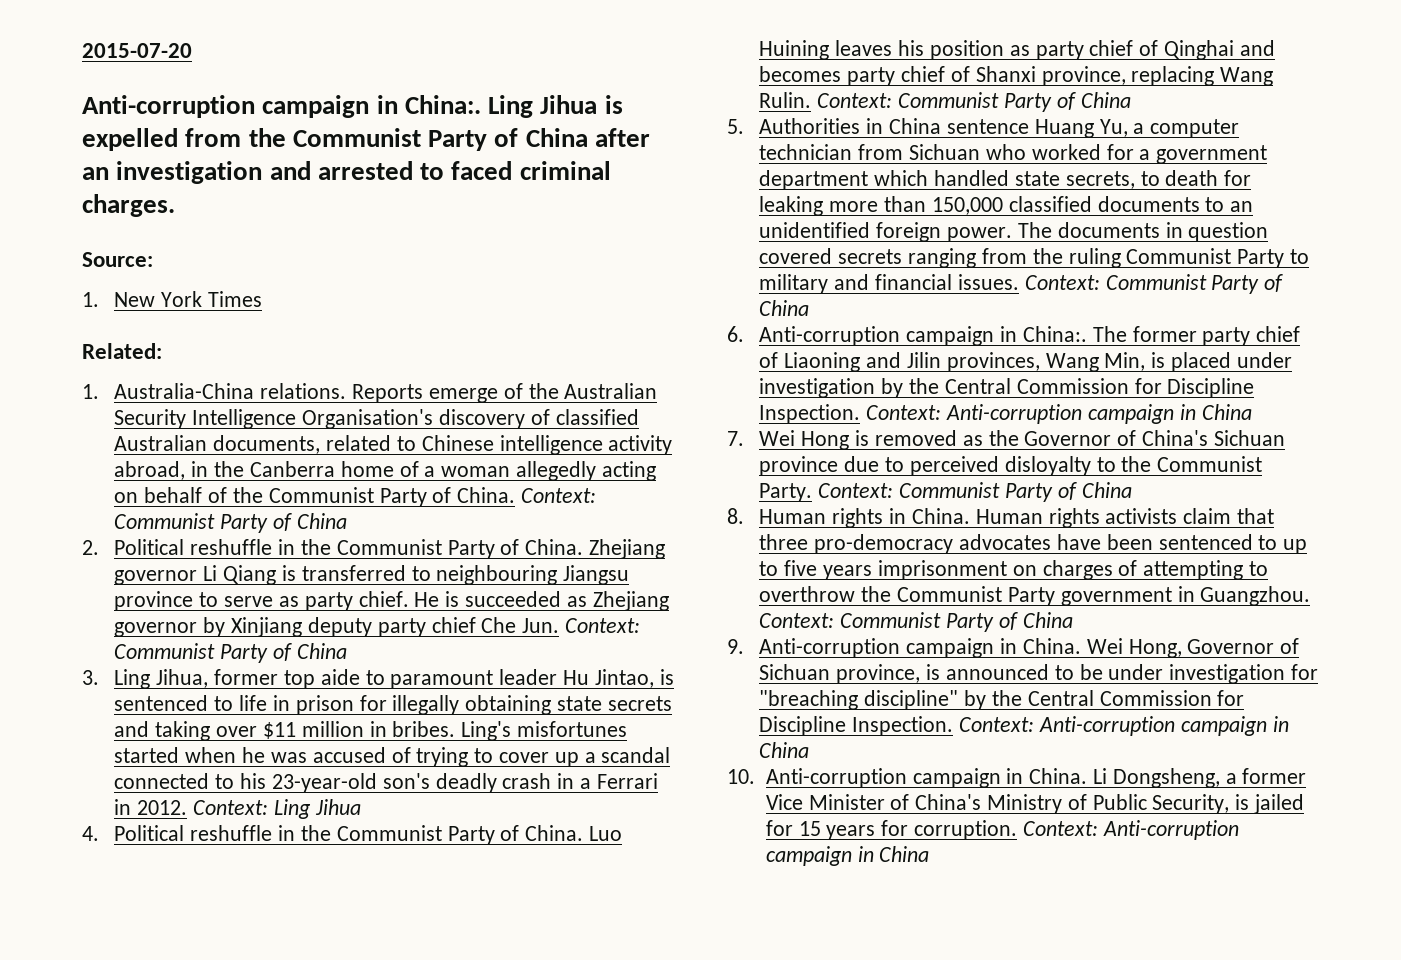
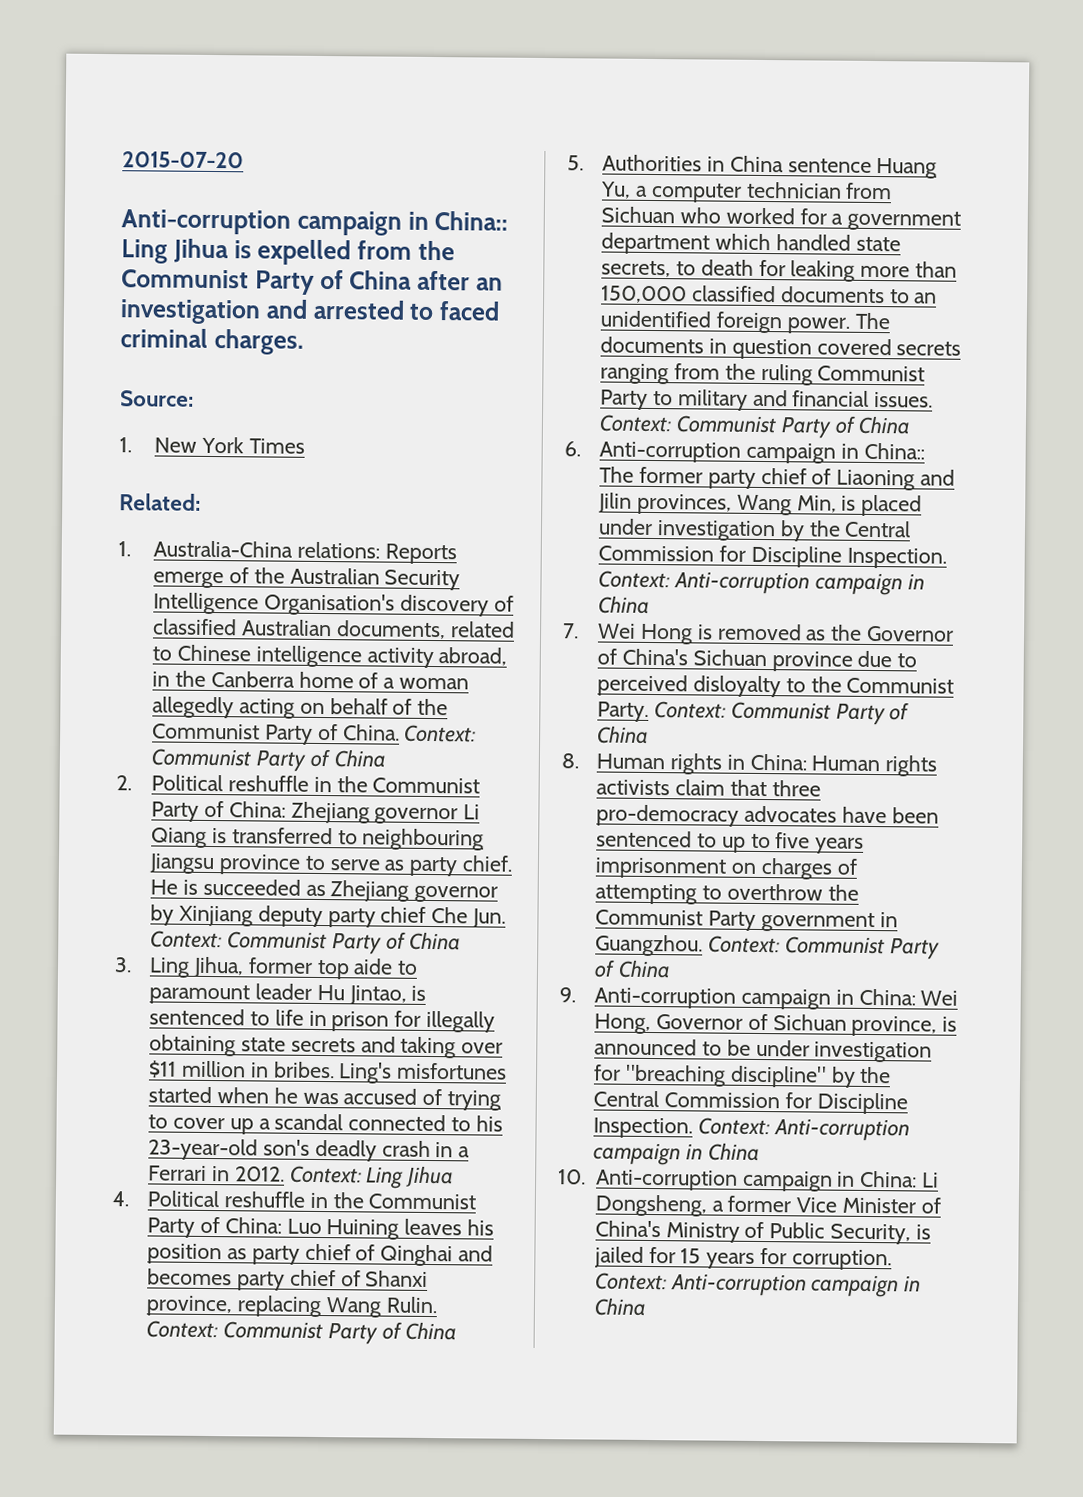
- Anti-corruption campaign in China:. Ling Jihua is expelled from the Communist Party of China after an investigation and arrested to faced criminal charges.
+ Anti-corruption campaign in China:: Ling Jihua is expelled from the Communist Party of China after an investigation and arrested to faced criminal charges.
- 1. Australia-China relations. Reports emerge of the Australian Security Intelligence Organisation's discovery of classified Australian documents, related to Chinese intelligence activity abroad, in the Canberra home of a woman allegedly acting on behalf of the Communist Party of China.
+ 1. Australia-China relations: Reports emerge of the Australian Security Intelligence Organisation's discovery of classified Australian documents, related to Chinese intelligence activity abroad, in the Canberra home of a woman allegedly acting on behalf of the Communist Party of China.
- 2. Political reshuffle in the Communist Party of China. Zhejiang governor Li Qiang is transferred to neighbouring Jiangsu province to serve as party chief.
+ 2. Political reshuffle in the Communist Party of China: Zhejiang governor Li Qiang is transferred to neighbouring Jiangsu province to serve as party chief.
- 4. Political reshuffle in the Communist Party of China. Luo Huining leaves his position as party chief of Qinghai and becomes party chief of Shanxi province, replacing Wang Rulin.
+ 4. Political reshuffle in the Communist Party of China: Luo Huining leaves his position as party chief of Qinghai and becomes party chief of Shanxi province, replacing Wang Rulin.
- 6. Anti-corruption campaign in China:. The former party chief of Liaoning and Jilin provinces, Wang Min, is placed under investigation by the Central Commission for Discipline Inspection.
+ 6. Anti-corruption campaign in China:: The former party chief of Liaoning and Jilin provinces, Wang Min, is placed under investigation by the Central Commission for Discipline Inspection.
- 8. Human rights in China. Human rights activists claim that three pro-democracy advocates have been sentenced to up to five years imprisonment on charges of attempting to overthrow the Communist Party government in Guangzhou.
+ 8. Human rights in China: Human rights activists claim that three pro-democracy advocates have been sentenced to up to five years imprisonment on charges of attempting to overthrow the Communist Party government in Guangzhou.
- 9. Anti-corruption campaign in China. Wei Hong, Governor of Sichuan province, is announced to be under investigation for "breaching discipline" by the Central Commission for Discipline Inspection.
+ 9. Anti-corruption campaign in China: Wei Hong, Governor of Sichuan province, is announced to be under investigation for "breaching discipline" by the Central Commission for Discipline Inspection.
- 10. Anti-corruption campaign in China. Li Dongsheng, a former Vice Minister of China's Ministry of Public Security, is jailed for 15 years for corruption.
+ 10. Anti-corruption campaign in China: Li Dongsheng, a former Vice Minister of China's Ministry of Public Security, is jailed for 15 years for corruption.

